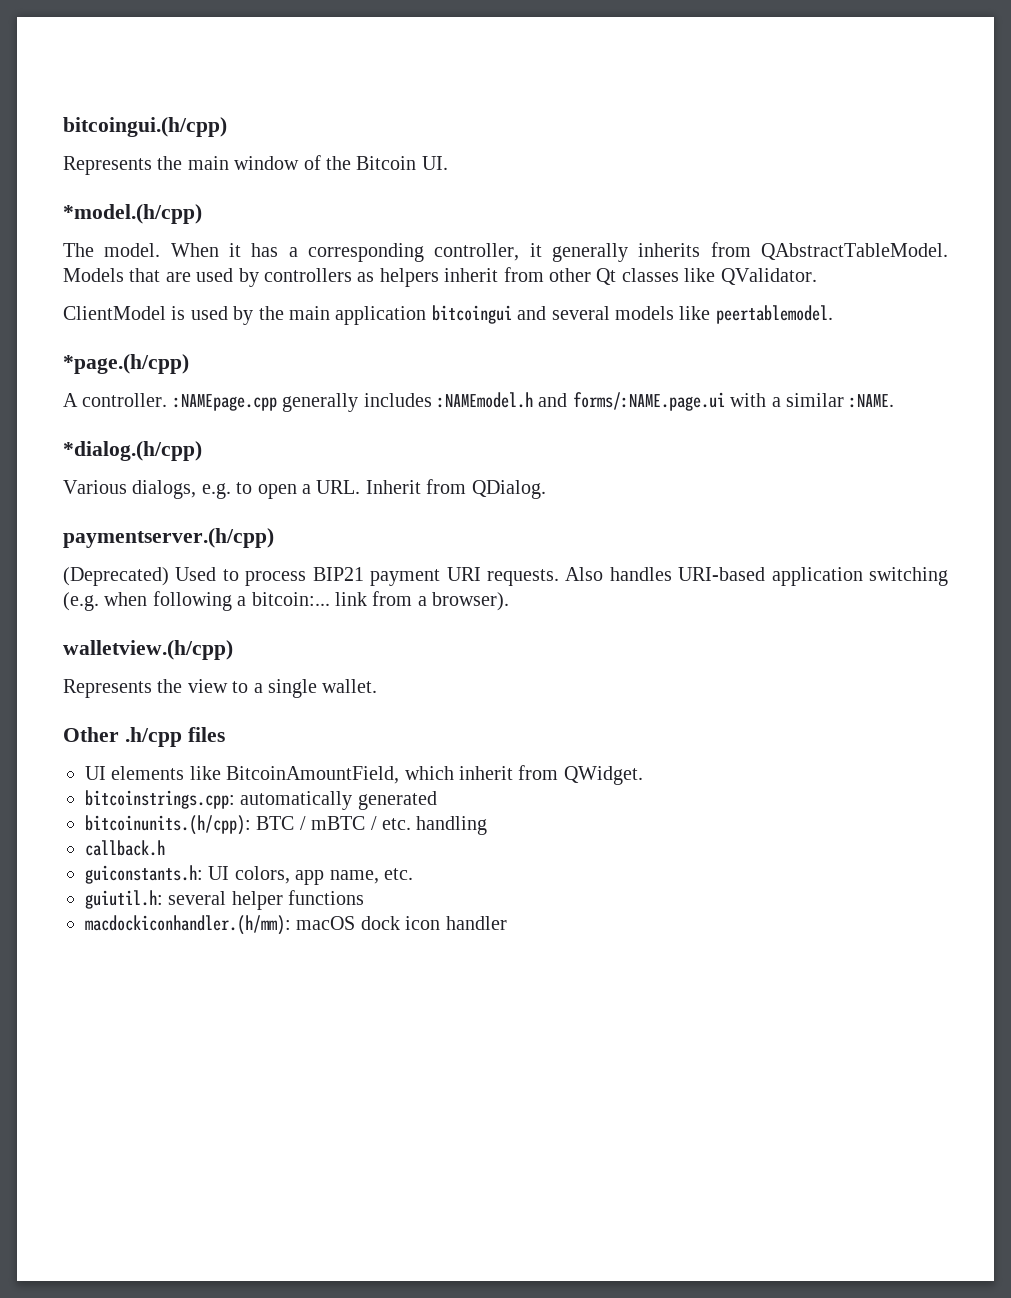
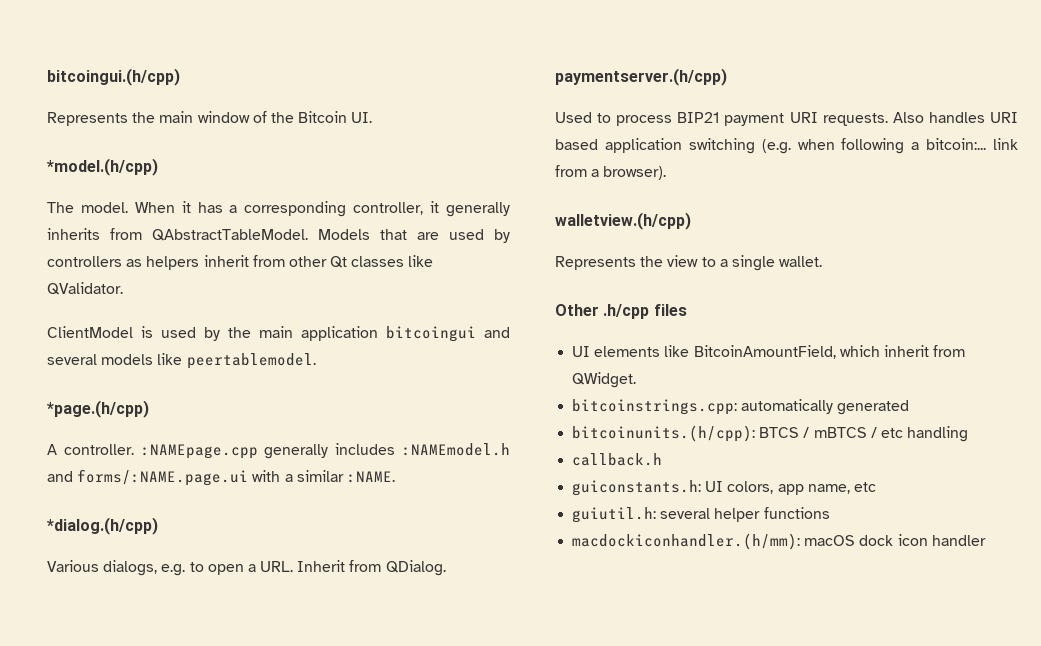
- (Deprecated) Used to process BIP21 payment URI requests.
+ Used to process BIP21 payment URI requests.
- Also handles URI-based application switching (e.g. when following a bitcoin:... link from a browser).
+ Also handles URI based application switching (e.g. when following a bitcoin:... link from a browser).
- bitcoinunits.(h/cpp): BTC / mBTC / etc. handling
+ bitcoinunits.(h/cpp): BTCS / mBTCS / etc handling
- guiconstants.h: UI colors, app name, etc.
+ guiconstants.h: UI colors, app name, etc

